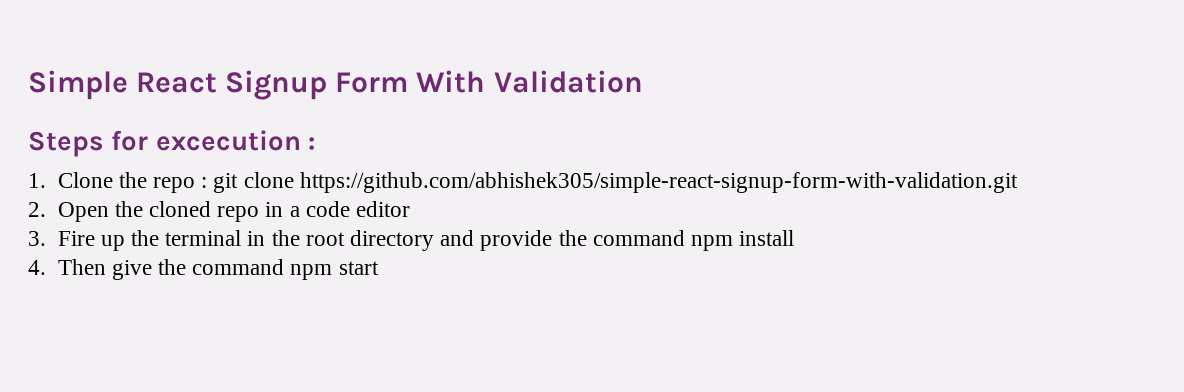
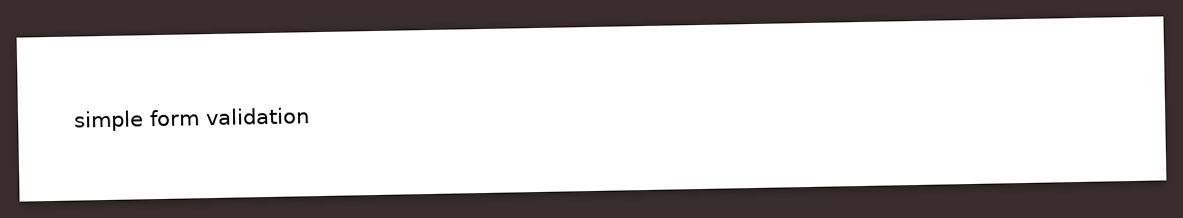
- Simple React Signup Form With Validation
- Steps for excecution :
- 1. Clone the repo : git clone https://github.com/abhishek305/simple-react-signup-form-with-validation.git
- 2. Open the cloned repo in a code editor
- 3. Fire up the terminal in the root directory and provide the command npm install
- 4. Then give the command npm start
+ simple form validation

